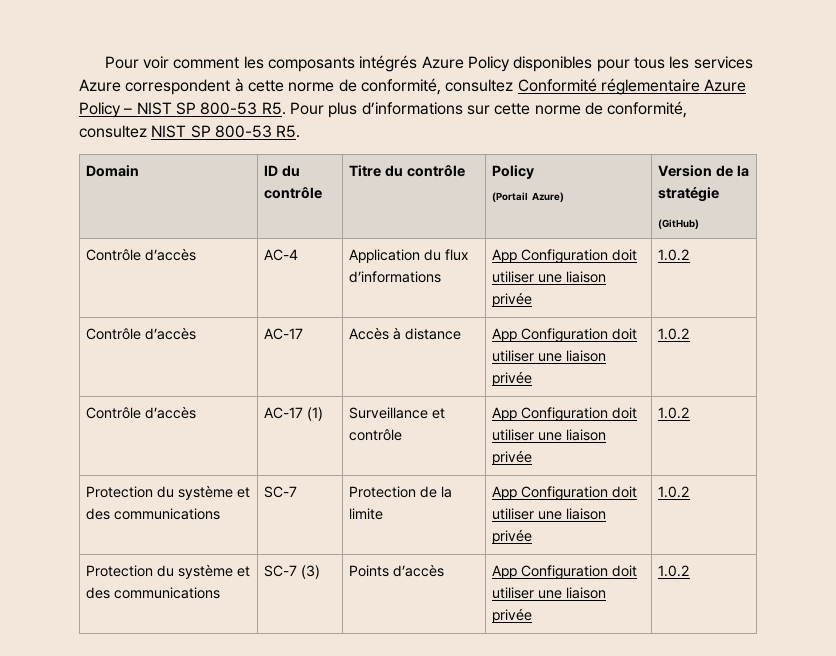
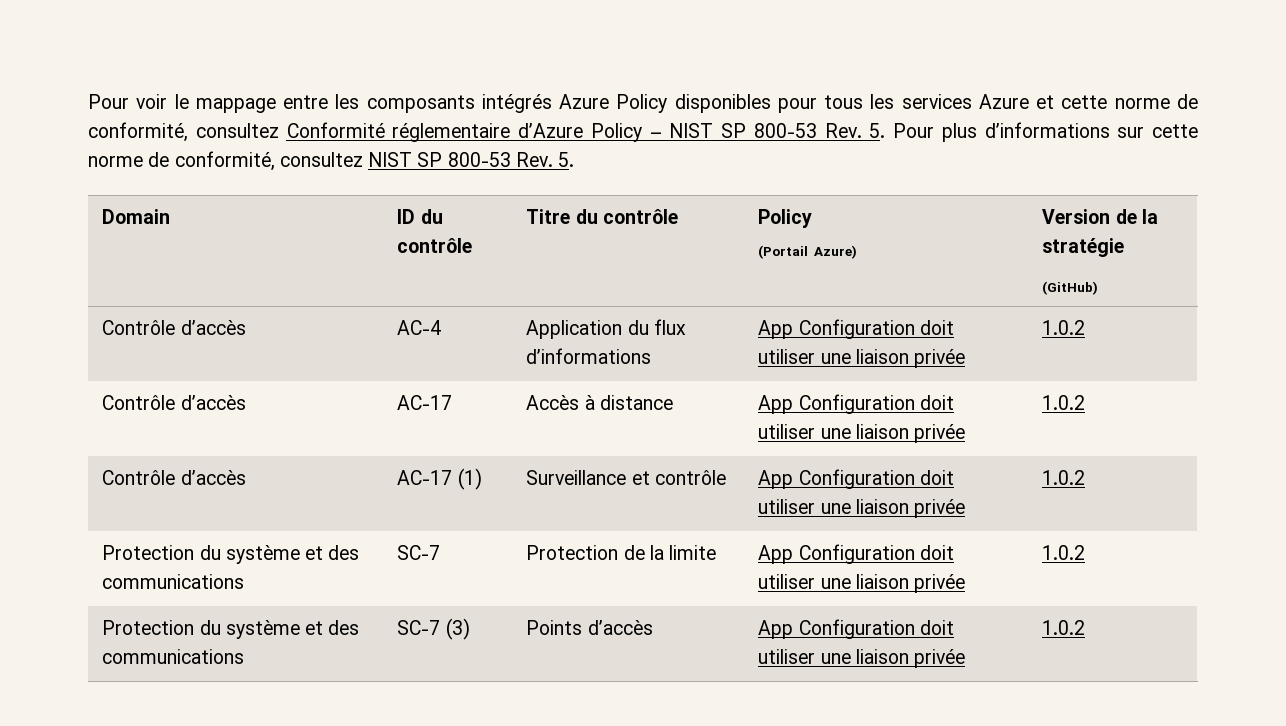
- Pour voir comment les composants intégrés Azure Policy disponibles pour tous les services Azure correspondent à cette norme de conformité, consultez Conformité réglementaire Azure Policy – NIST SP 800-53 R5. Pour plus d’informations sur cette norme de conformité, consultez NIST SP 800-53 R5.
+ Pour voir le mappage entre les composants intégrés Azure Policy disponibles pour tous les services Azure et cette norme de conformité, consultez Conformité réglementaire d’Azure Policy – NIST SP 800-53 Rev. 5. Pour plus d’informations sur cette norme de conformité, consultez NIST SP 800-53 Rev. 5.

